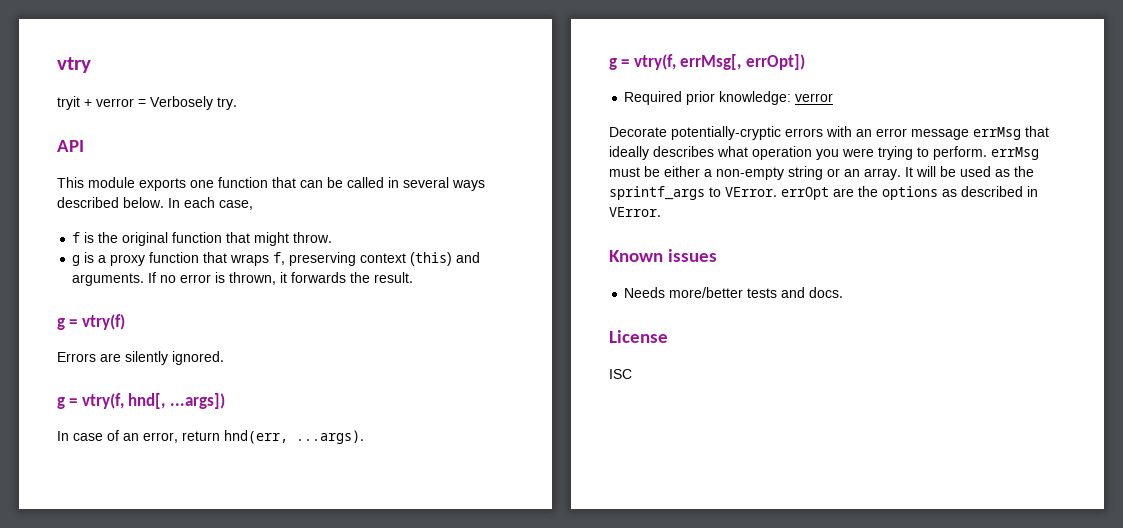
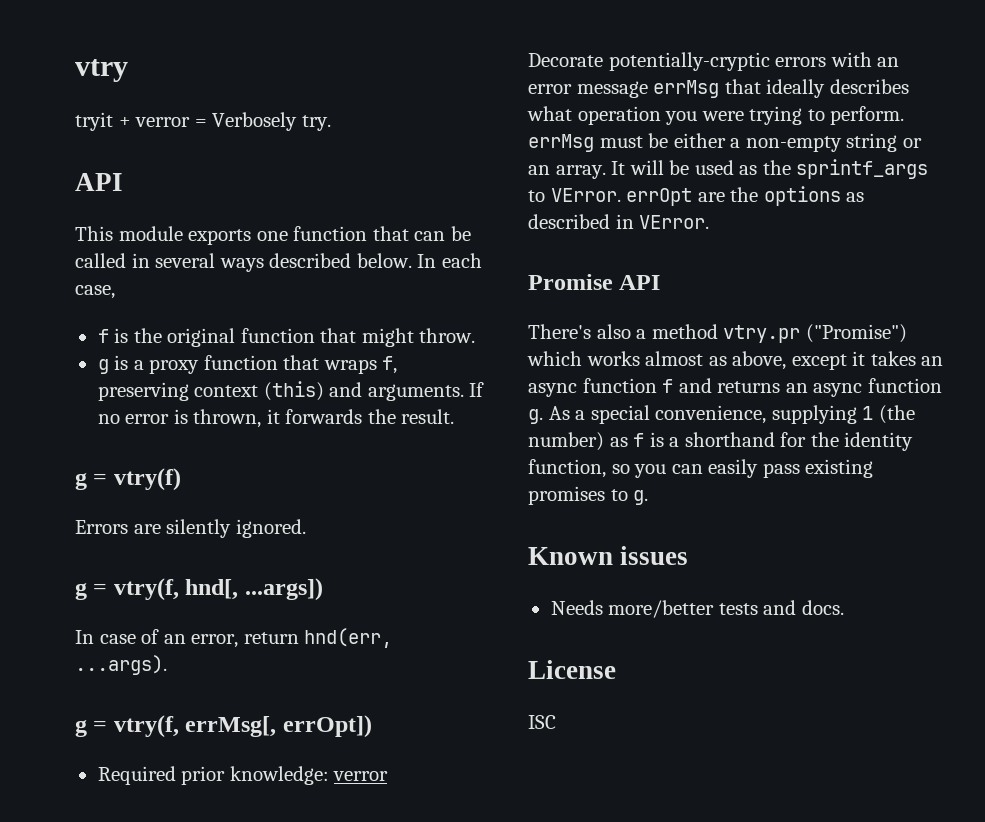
+ Promise API
+ There's also a method vtry.pr ("Promise") which works almost as above, except it takes an async function f and returns an async function g. As a special convenience, supplying 1 (the number) as f is a shorthand for the identity function, so you can easily pass existing promises to g.

